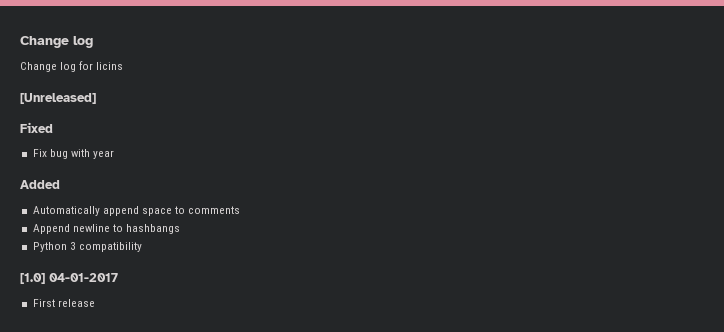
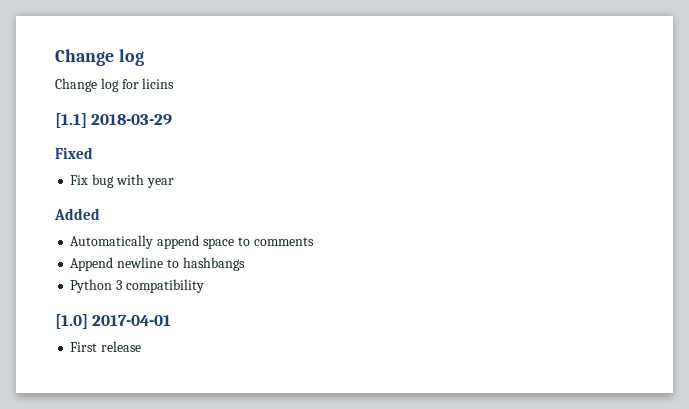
- [Unreleased]
+ [1.1] 2018-03-29
- [1.0] 04-01-2017
+ [1.0] 2017-04-01

